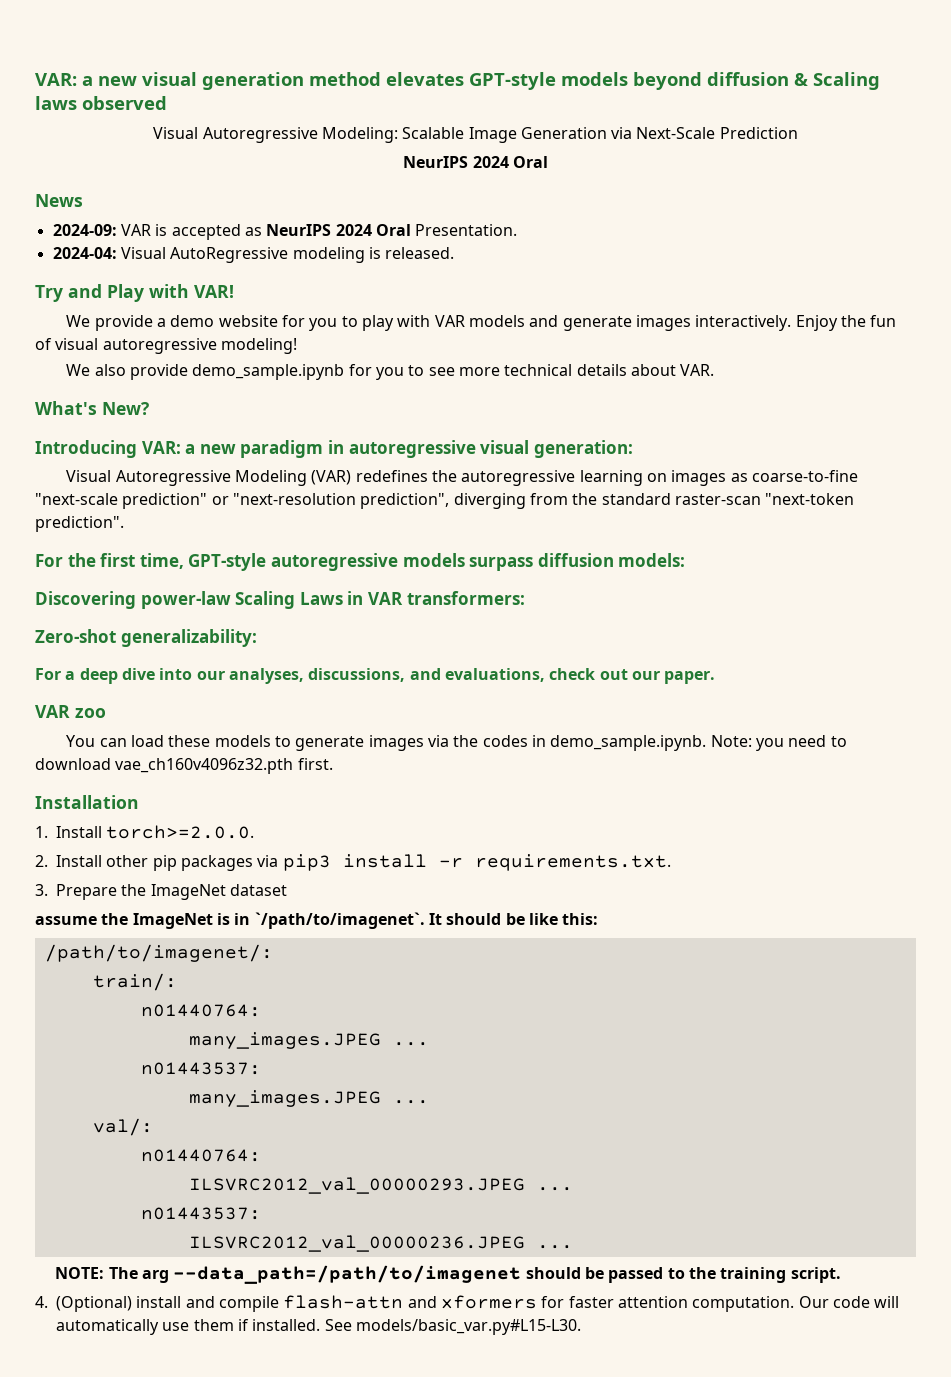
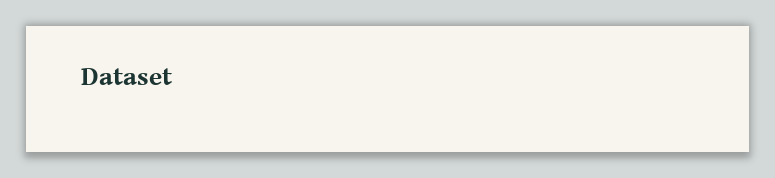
- VAR: a new visual generation method elevates GPT-style models beyond diffusion & Scaling laws observed
- Visual Autoregressive Modeling: Scalable Image Generation via Next-Scale Prediction
- NeurIPS 2024 Oral
- News
- 2024-09: VAR is accepted as NeurIPS 2024 Oral Presentation.
- 2024-04: Visual AutoRegressive modeling is released.
- Try and Play with VAR!
- We provide a demo website for you to play with VAR models and generate images interactively. Enjoy the fun of visual autoregressive modeling!
- We also provide demo_sample.ipynb for you to see more technical details about VAR.
- What's New?
- Introducing VAR: a new paradigm in autoregressive visual generation:
- Visual Autoregressive Modeling (VAR) redefines the autoregressive learning on images as coarse-to-fine "next-scale prediction" or "next-resolution prediction", diverging from the standard raster-scan "next-token prediction".
- For the first time, GPT-style autoregressive models surpass diffusion models:
- Discovering power-law Scaling Laws in VAR transformers:
- Zero-shot generalizability:
- For a deep dive into our analyses, discussions, and evaluations, check out our paper.
- VAR zoo
- You can load these models to generate images via the codes in demo_sample.ipynb. Note: you need to download vae_ch160v4096z32.pth first.
- Installation
- 1. Install torch>=2.0.0.
- 2. Install other pip packages via pip3 install -r requirements.txt.
- 3. Prepare the ImageNet dataset
- assume the ImageNet is in `/path/to/imagenet`. It should be like this:
- /path/to/imagenet/:
- train/:
- n01440764:
- many_images.JPEG ...
- n01443537:
- many_images.JPEG ...
- val/:
- n01440764:
- ILSVRC2012_val_00000293.JPEG ...
- n01443537:
- ILSVRC2012_val_00000236.JPEG ...
- NOTE: The arg --data_path=/path/to/imagenet should be passed to the training script.
- 4. (Optional) install and compile flash-attn and xformers for faster attention computation. Our code will automatically use them if installed. See models/basic_var.py#L15-L30.
+ Dataset

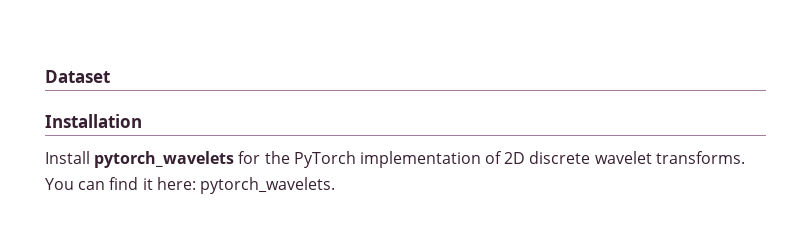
+ Installation
+ Install pytorch_wavelets for the PyTorch implementation of 2D discrete wavelet transforms.
+ You can find it here: pytorch_wavelets.

